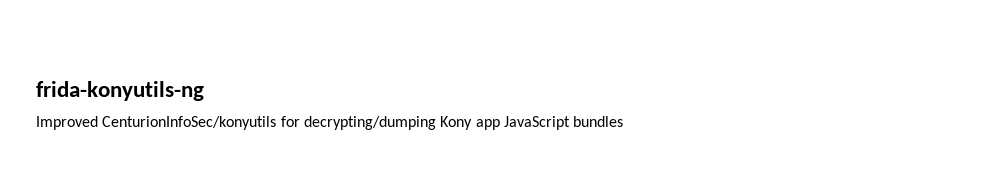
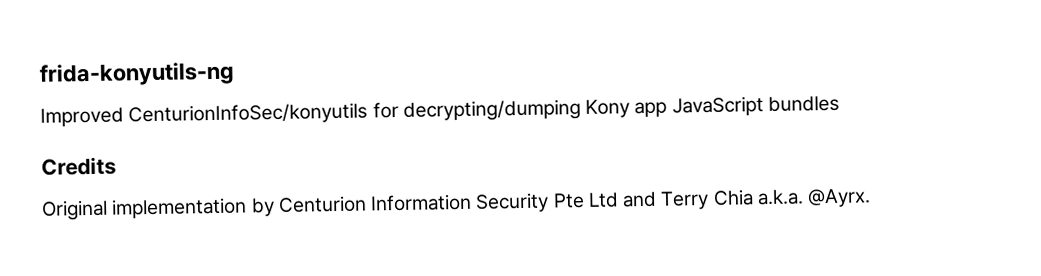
+ Credits
+ Original implementation by Centurion Information Security Pte Ltd and Terry Chia a.k.a. @Ayrx.

